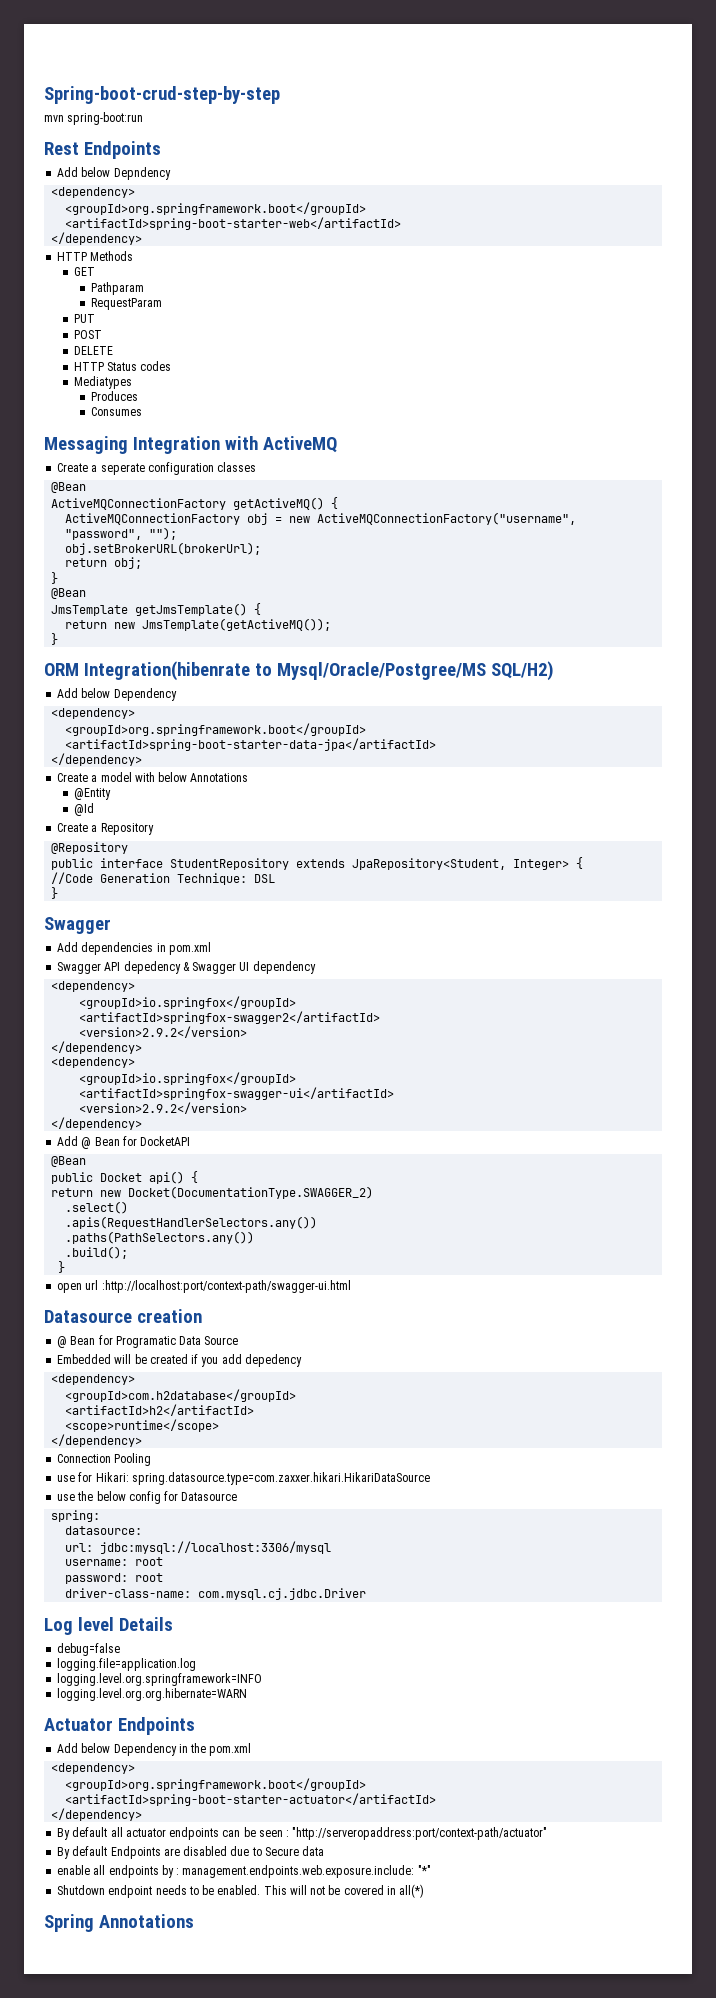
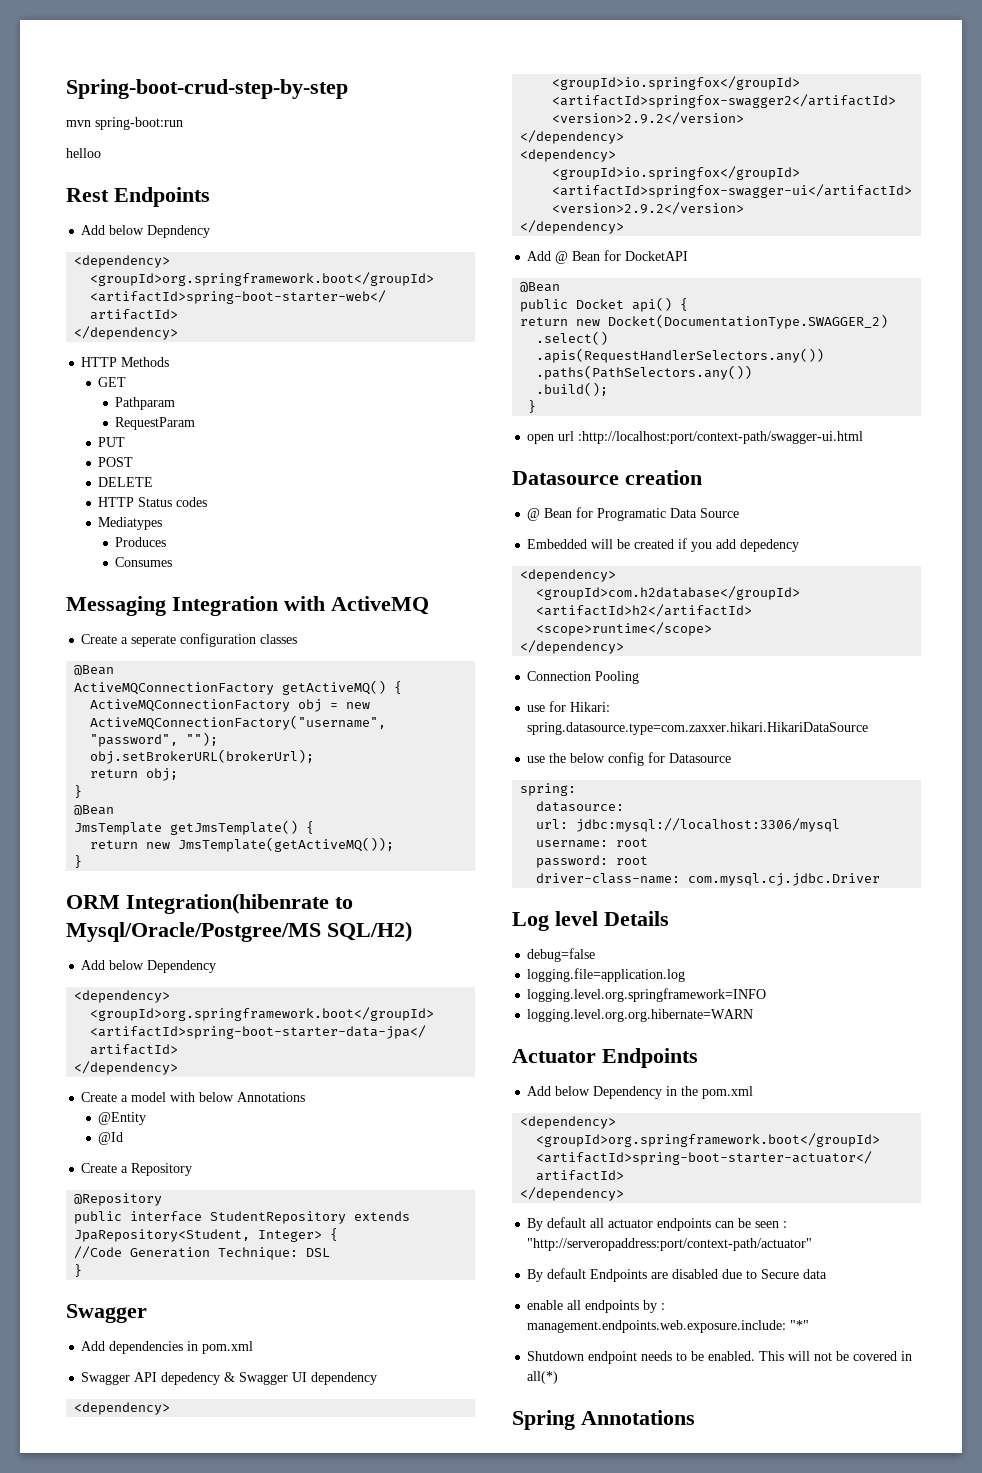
+ helloo

